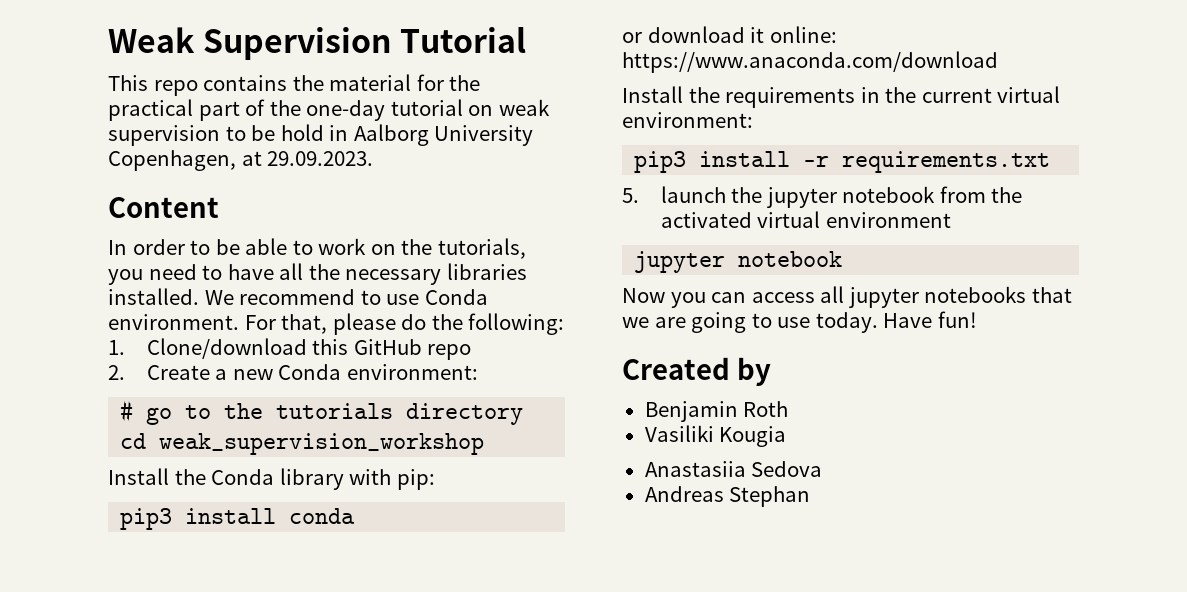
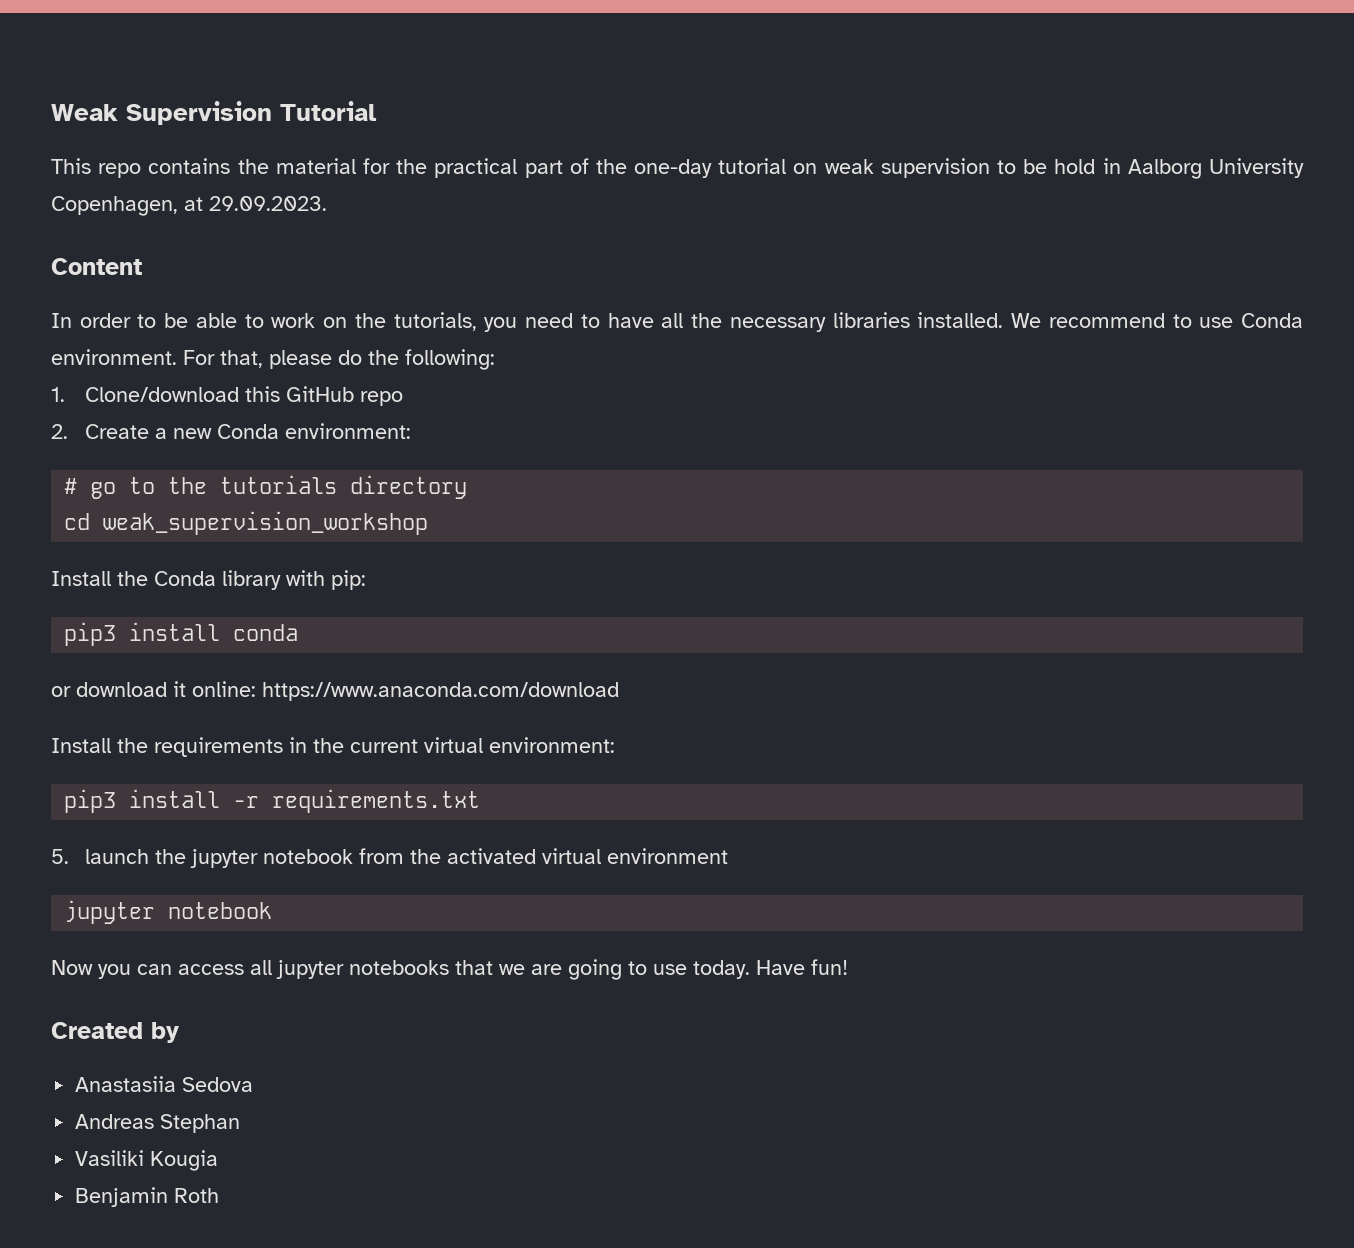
- Benjamin Roth
- Vasiliki Kougia
+ Vasiliki Kougia
+ Benjamin Roth

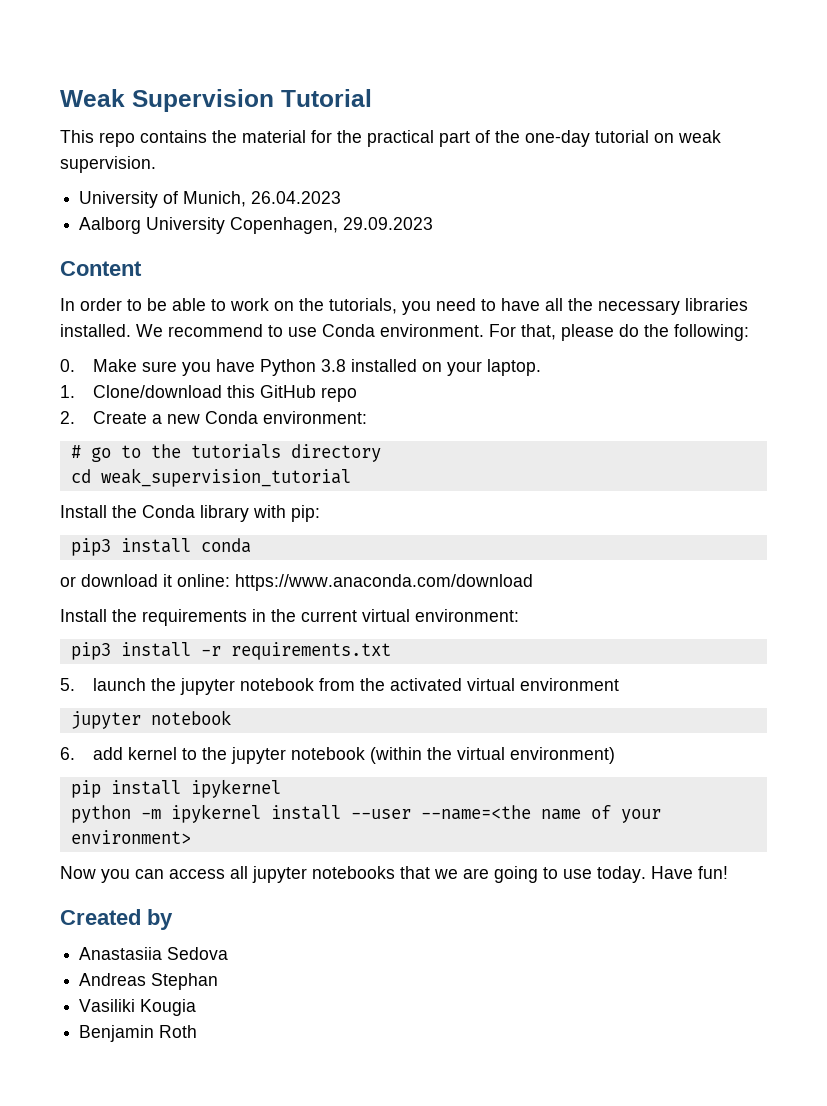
- This repo contains the material for the practical part of the one-day tutorial on weak supervision to be hold in Aalborg University Copenhagen, at 29.09.2023.
+ This repo contains the material for the practical part of the one-day tutorial on weak supervision.
+ University of Munich, 26.04.2023
+ Aalborg University Copenhagen, 29.09.2023
+ 0. Make sure you have Python 3.8 installed on your laptop.
- cd weak_supervision_workshop
+ cd weak_supervision_tutorial
+ 6. add kernel to the jupyter notebook (within the virtual environment)
+ pip install ipykernel
+ python -m ipykernel install --user --name=<the name of your environment>

